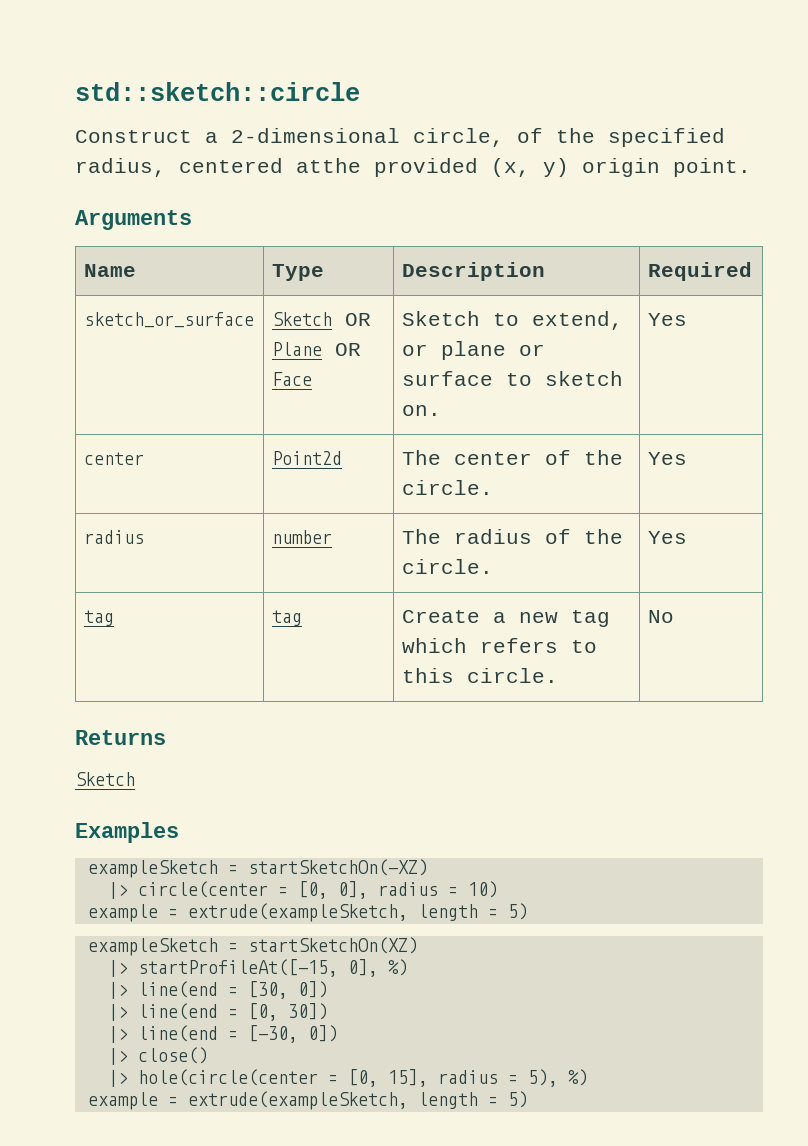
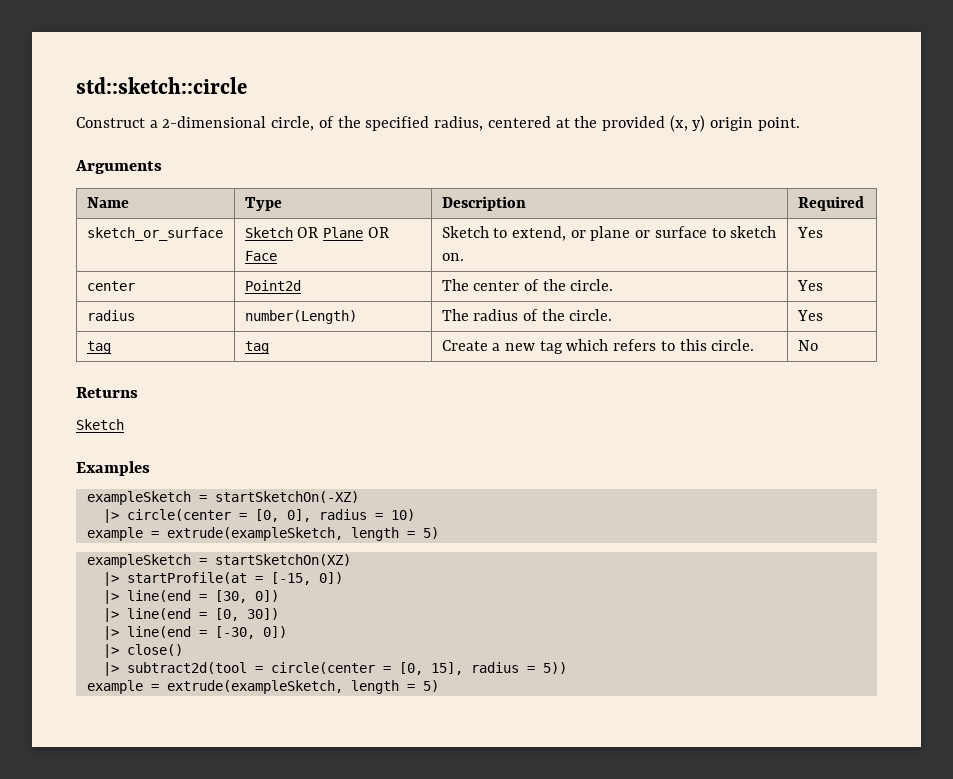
- Construct a 2-dimensional circle, of the specified radius, centered atthe provided (x, y) origin point.
+ Construct a 2-dimensional circle, of the specified radius, centered at the provided (x, y) origin point.
- radius | number | The radius of the circle. | Yes
+ radius | number(Length) | The radius of the circle. | Yes
- |> startProfileAt([-15, 0], %)
+ |> startProfile(at = [-15, 0])
- |> hole(circle(center = [0, 15], radius = 5), %)
+ |> subtract2d(tool = circle(center = [0, 15], radius = 5))

